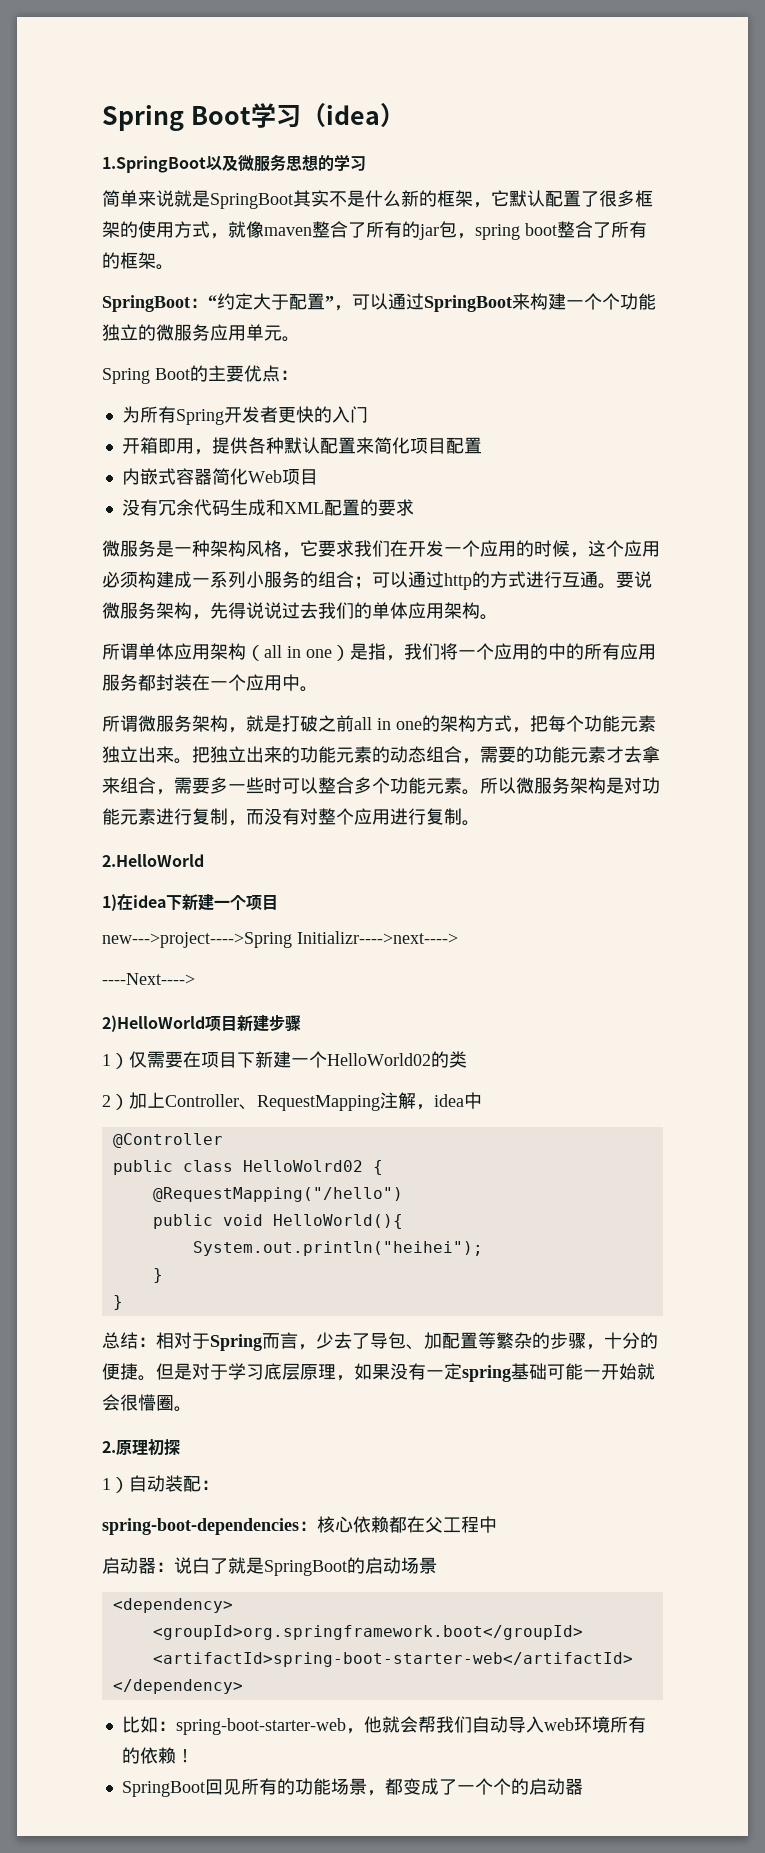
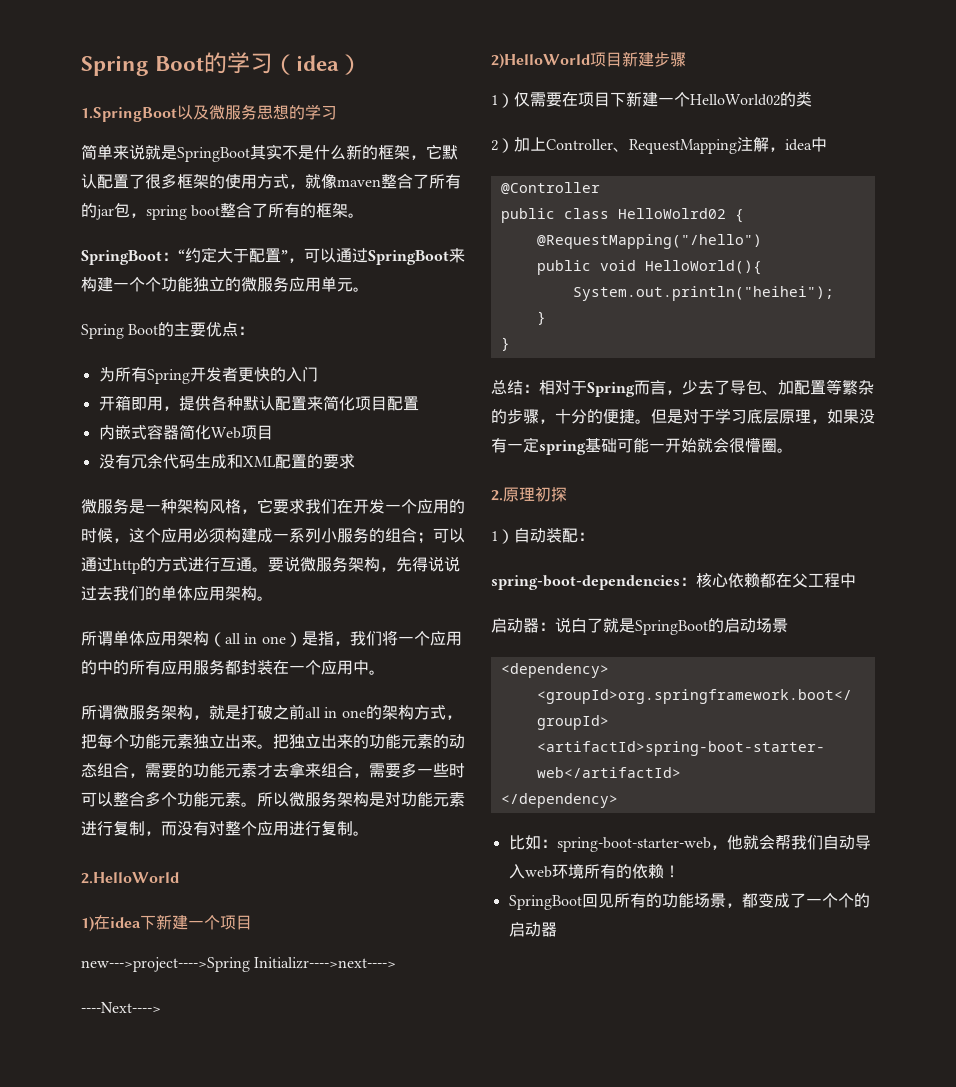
- Spring Boot学习（idea）
+ Spring Boot的学习（idea）

